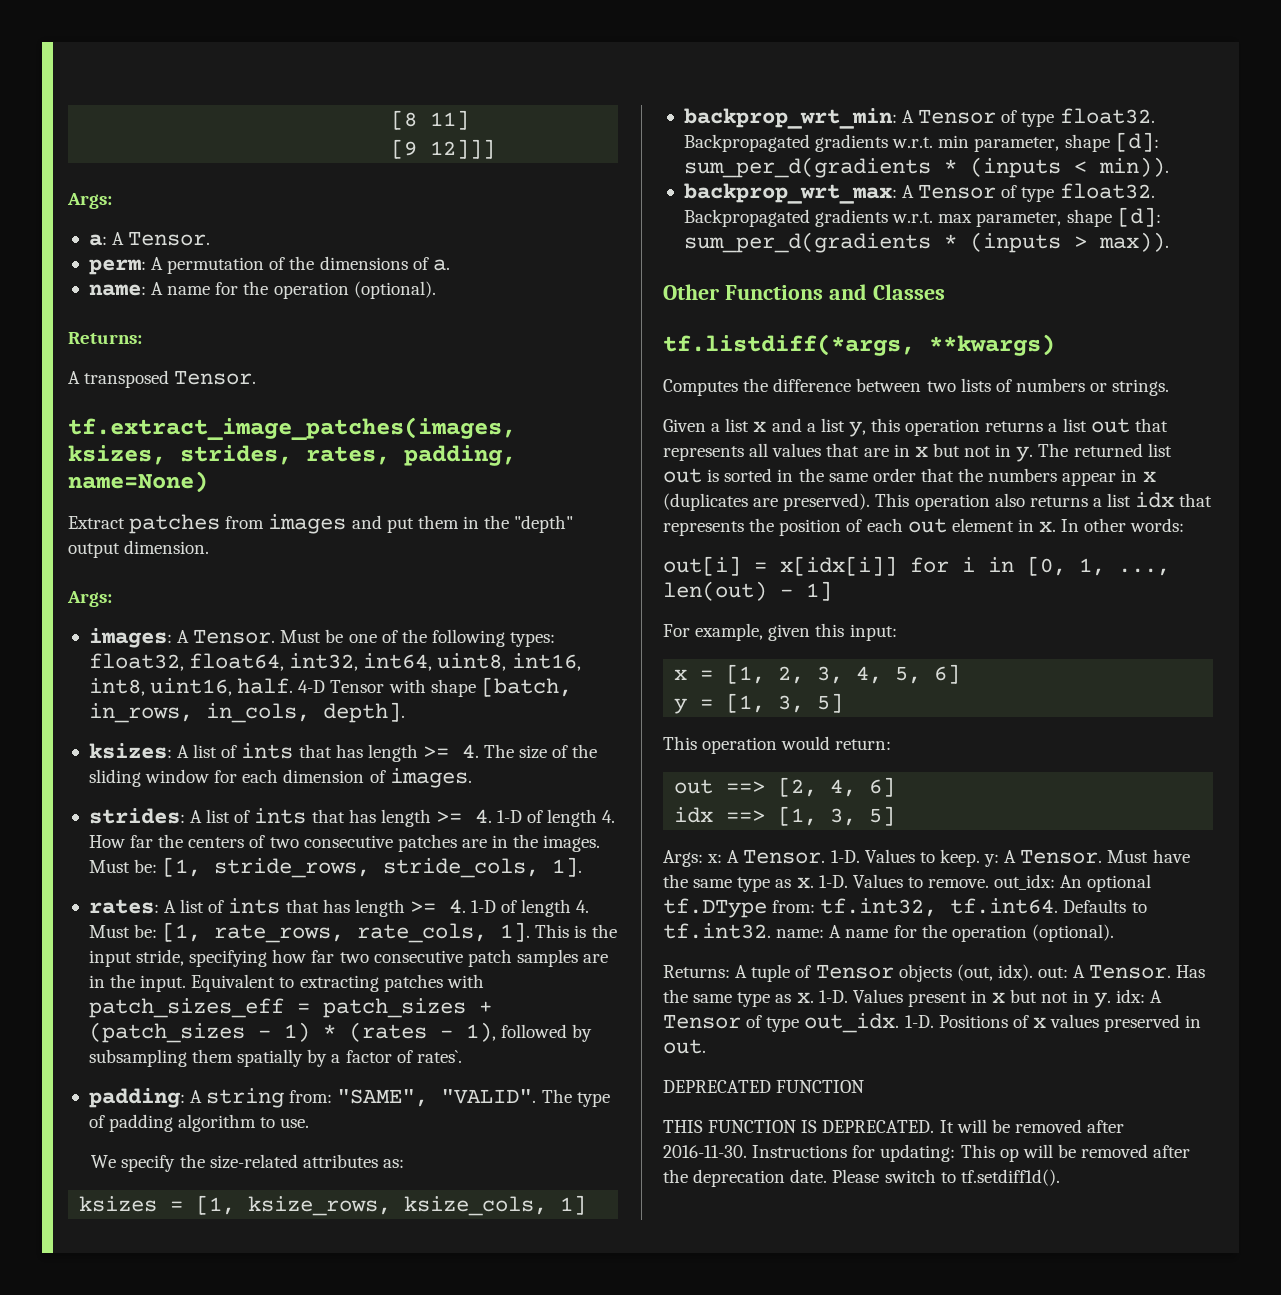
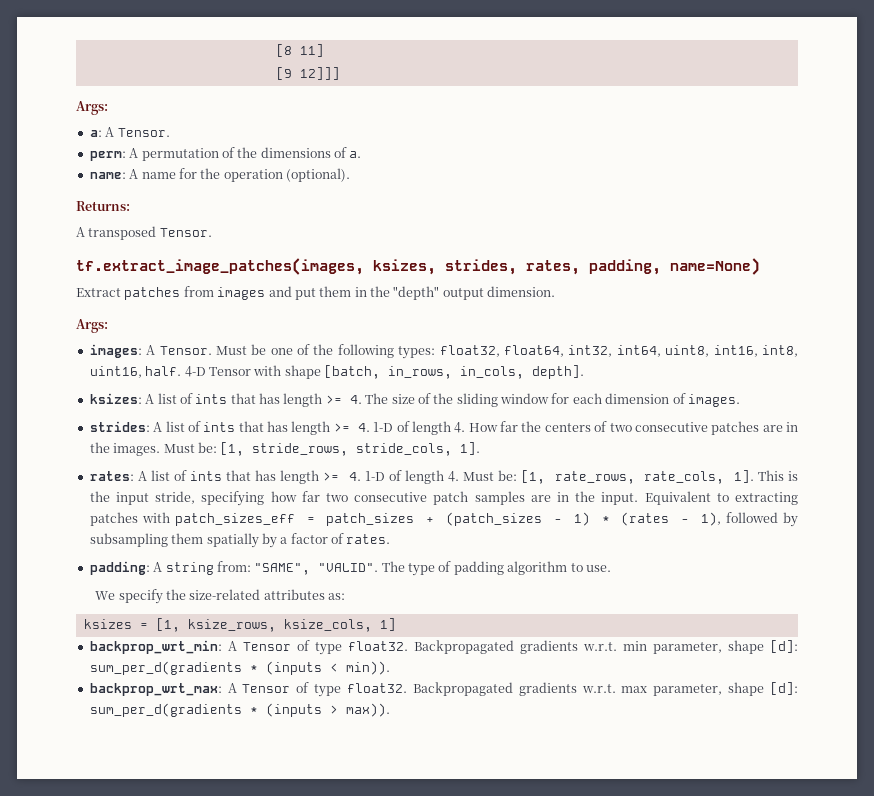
- Equivalent to extracting patches with patch_sizes_eff = patch_sizes + (patch_sizes - 1) * (rates - 1), followed by subsampling them spatially by a factor of rates`.
+ Equivalent to extracting patches with patch_sizes_eff = patch_sizes + (patch_sizes - 1) * (rates - 1), followed by subsampling them spatially by a factor of rates.
- Other Functions and Classes
- tf.listdiff(*args, **kwargs)
- Computes the difference between two lists of numbers or strings.
- Given a list x and a list y, this operation returns a list out that represents all values that are in x but not in y. The returned list out is sorted in the same order that the numbers appear in x (duplicates are preserved). This operation also returns a list idx that represents the position of each out element in x. In other words:
- out[i] = x[idx[i]] for i in [0, 1, ..., len(out) - 1]
- For example, given this input:
- x = [1, 2, 3, 4, 5, 6]
- y = [1, 3, 5]
- This operation would return:
- out ==> [2, 4, 6]
- idx ==> [1, 3, 5]
- Args: x: A Tensor. 1-D. Values to keep. y: A Tensor. Must have the same type as x. 1-D. Values to remove. out_idx: An optional tf.DType from: tf.int32, tf.int64. Defaults to tf.int32. name: A name for the operation (optional).
- Returns: A tuple of Tensor objects (out, idx). out: A Tensor. Has the same type as x. 1-D. Values present in x but not in y. idx: A Tensor of type out_idx. 1-D. Positions of x values preserved in out.
- DEPRECATED FUNCTION
- THIS FUNCTION IS DEPRECATED. It will be removed after 2016-11-30. Instructions for updating: This op will be removed after the deprecation date. Please switch to tf.setdiff1d().

